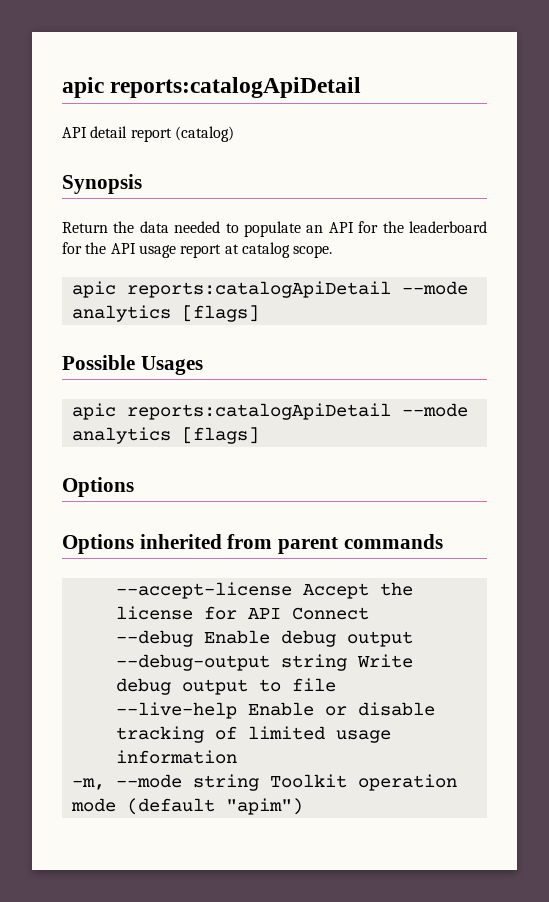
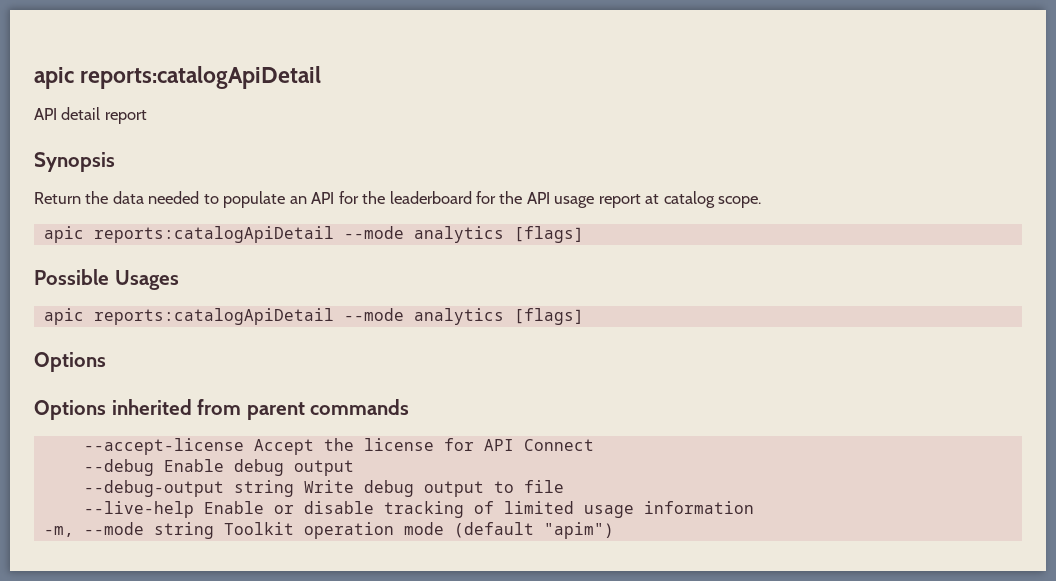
- API detail report (catalog)
+ API detail report

